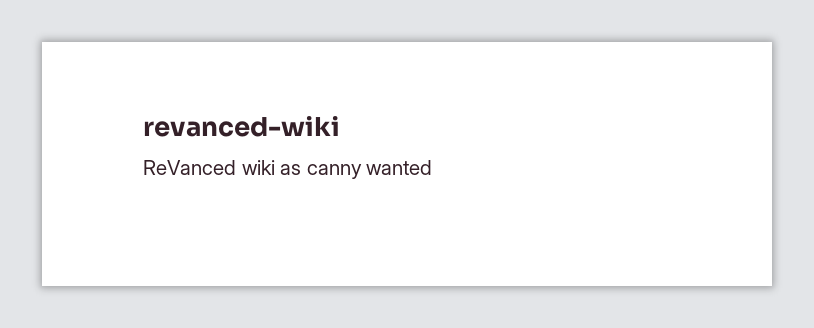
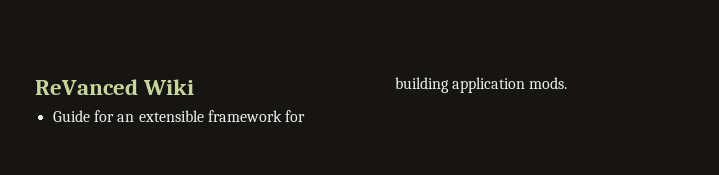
- revanced-wiki
- ReVanced wiki as canny wanted
+ ReVanced Wiki
+ Guide for an extensible framework for building application mods.

